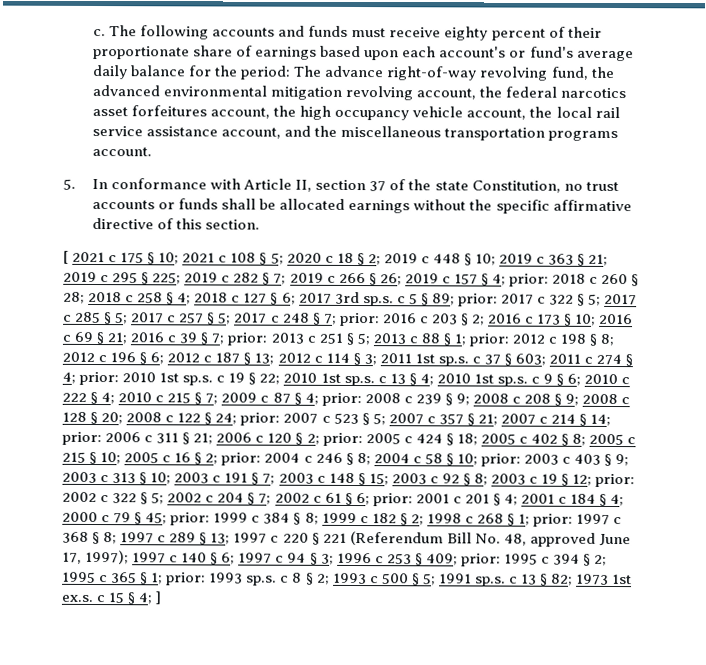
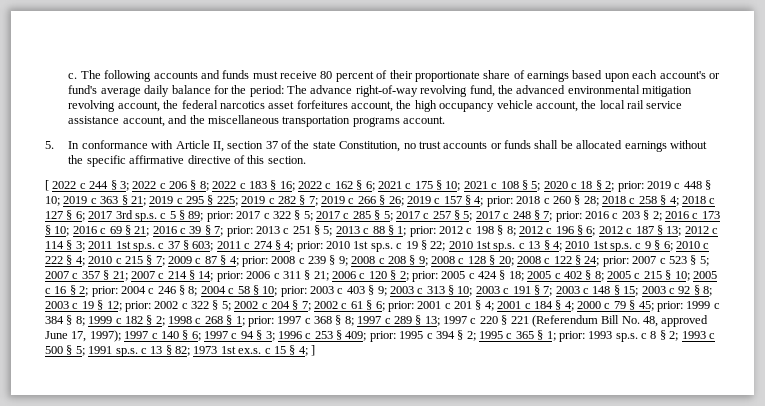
- The following accounts and funds must receive eighty percent of their proportionate share of earnings based upon each account's or fund's average daily balance for the period: The advance right-of-way revolving fund, the advanced environmental mitigation revolving account, the federal narcotics asset forfeitures account, the high occupancy vehicle account, the local rail service assistance account, and the miscellaneous transportation programs account.
+ The following accounts and funds must receive 80 percent of their proportionate share of earnings based upon each account's or fund's average daily balance for the period: The advance right-of-way revolving fund, the advanced environmental mitigation revolving account, the federal narcotics asset forfeitures account, the high occupancy vehicle account, the local rail service assistance account, and the miscellaneous transportation programs account.
- [ 2021 c 175 § 10;
+ [ 2022 c 244 § 3; 2022 c 206 § 8; 2022 c 183 § 16; 2022 c 162 § 6; 2021 c 175 § 10;
- 2020 c 18 § 2;
+ 2020 c 18 § 2; prior:

